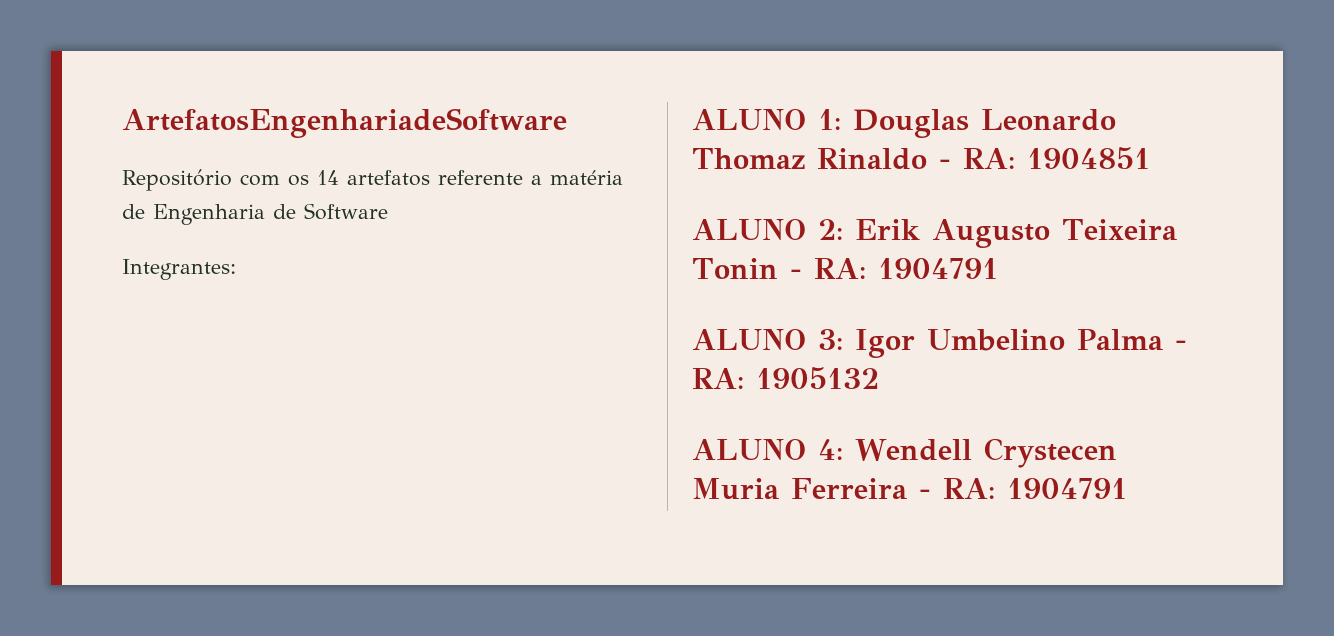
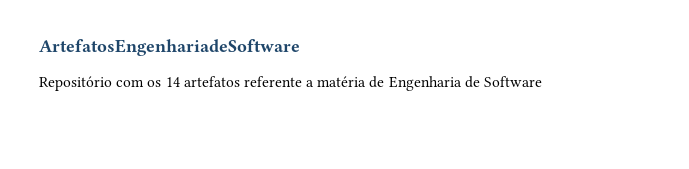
- Integrantes:
- ALUNO 1: Douglas Leonardo Thomaz Rinaldo - RA: 1904851
- ALUNO 2: Erik Augusto Teixeira Tonin - RA: 1904791
- ALUNO 3: Igor Umbelino Palma - RA: 1905132
- ALUNO 4: Wendell Crystecen Muria Ferreira - RA: 1904791

